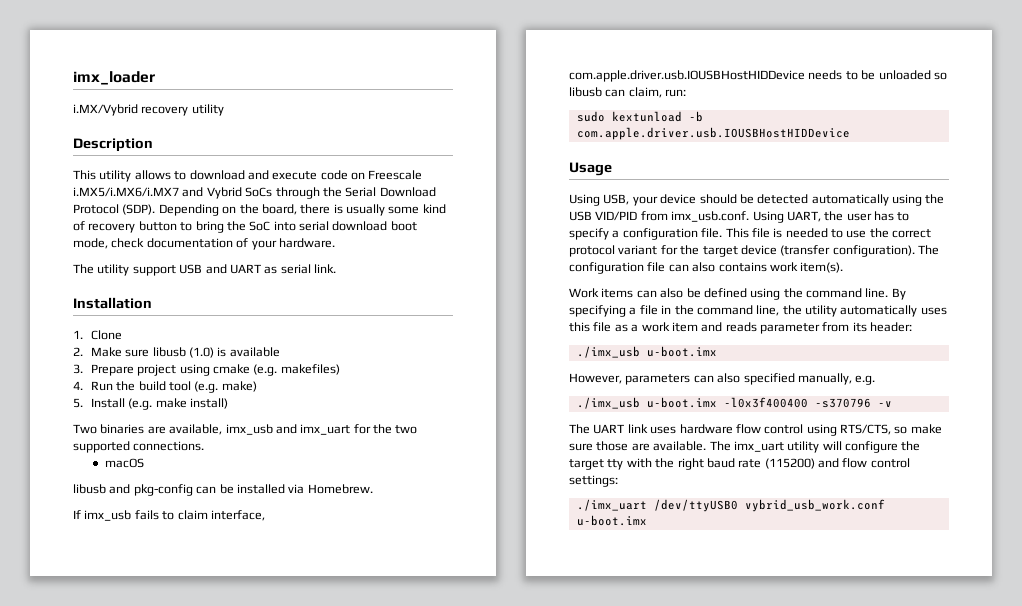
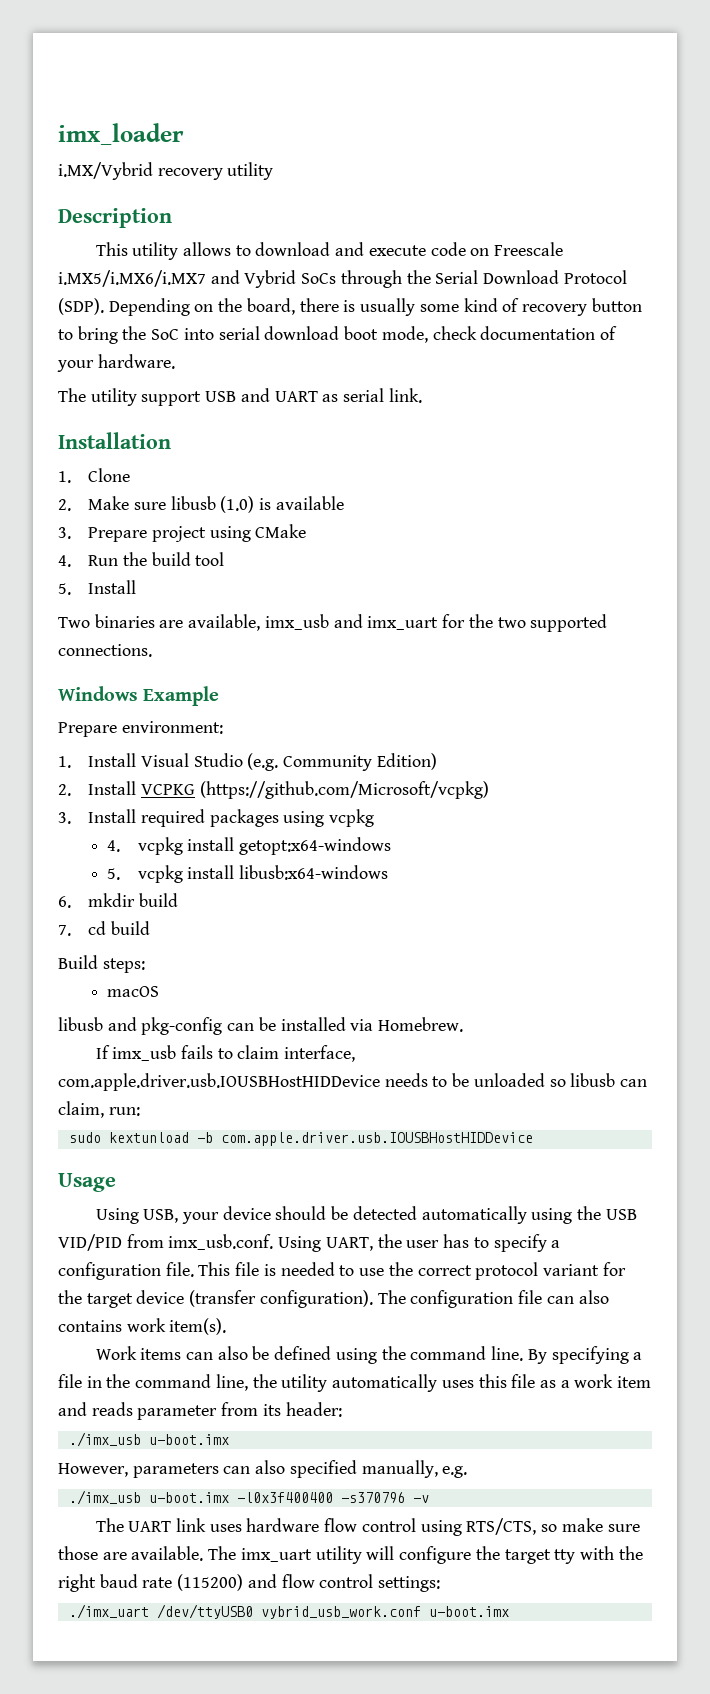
- 3. Prepare project using cmake (e.g. makefiles)
+ 3. Prepare project using CMake
- 4. Run the build tool (e.g. make)
+ 4. Run the build tool
- 5. Install (e.g. make install)
+ 5. Install
+ Windows Example
+ Prepare environment:
+ 1. Install Visual Studio (e.g. Community Edition)
+ 2. Install VCPKG (https://github.com/Microsoft/vcpkg)
+ 3. Install required packages using vcpkg
+ 4. vcpkg install getopt:x64-windows
+ 5. vcpkg install libusb:x64-windows
+ 6. mkdir build
+ 7. cd build
+ Build steps:

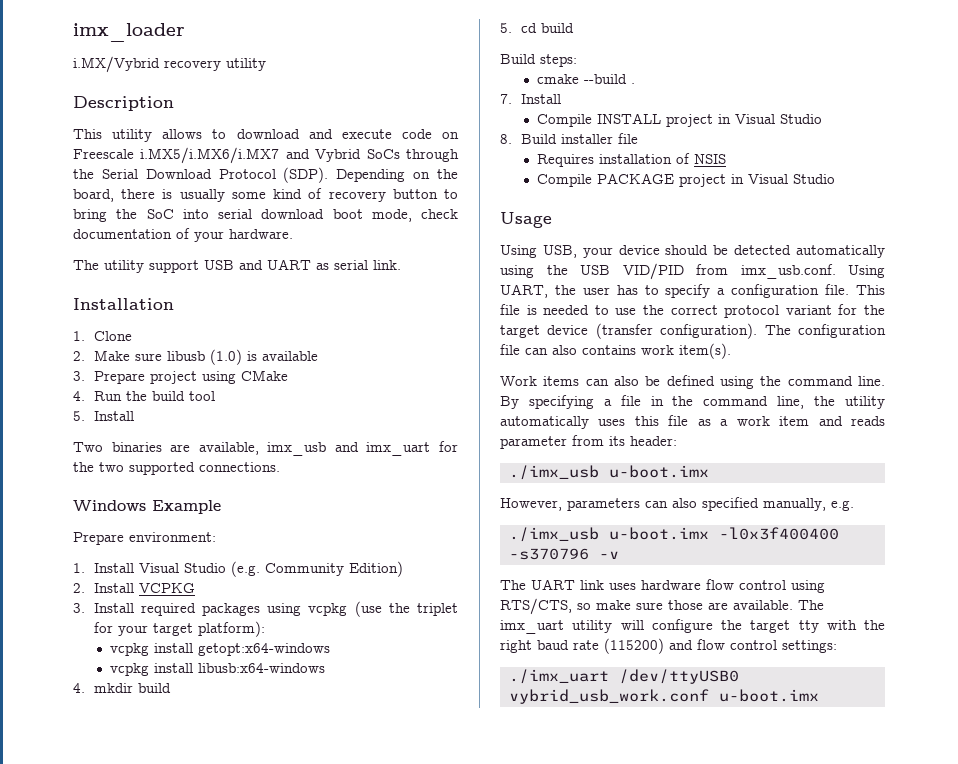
- 2. Install VCPKG (https://github.com/Microsoft/vcpkg)
+ 2. Install VCPKG
- 3. Install required packages using vcpkg
- 4. vcpkg install getopt:x64-windows
+ 3. Install required packages using vcpkg (use the triplet for your target platform):
+ vcpkg install getopt:x64-windows
- 5. vcpkg install libusb:x64-windows
+ vcpkg install libusb:x64-windows
- 6. mkdir build
+ 4. mkdir build
- 7. cd build
+ 5. cd build
- macOS
- libusb and pkg-config can be installed via Homebrew.
- If imx_usb fails to claim interface, com.apple.driver.usb.IOUSBHostHIDDevice needs to be unloaded so libusb can claim, run:
- sudo kextunload -b com.apple.driver.usb.IOUSBHostHIDDevice
+ cmake --build .
+ 7. Install
+ Compile INSTALL project in Visual Studio
+ 8. Build installer file
+ Requires installation of NSIS
+ Compile PACKAGE project in Visual Studio

